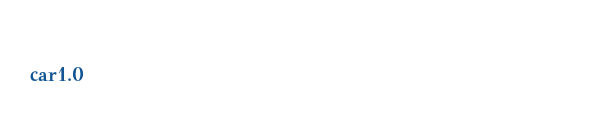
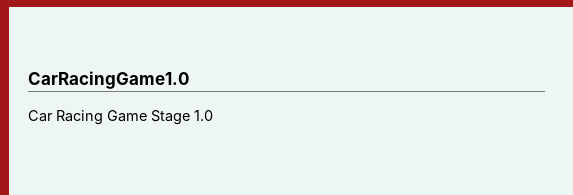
- car1.0
+ CarRacingGame1.0
+ Car Racing Game Stage 1.0

